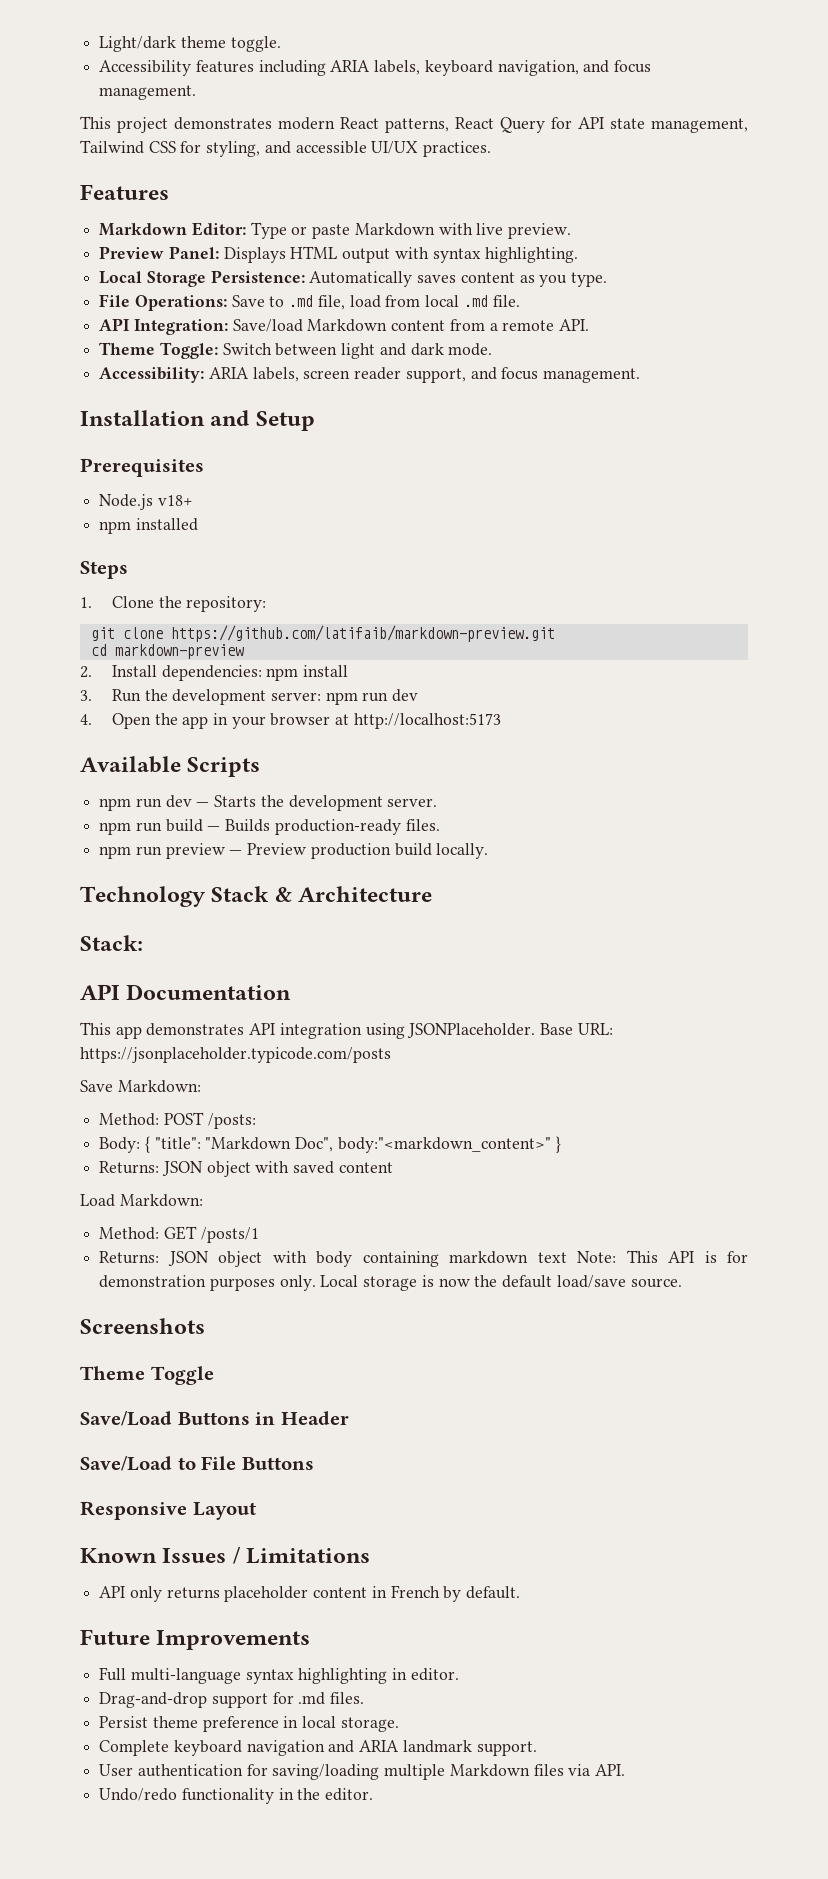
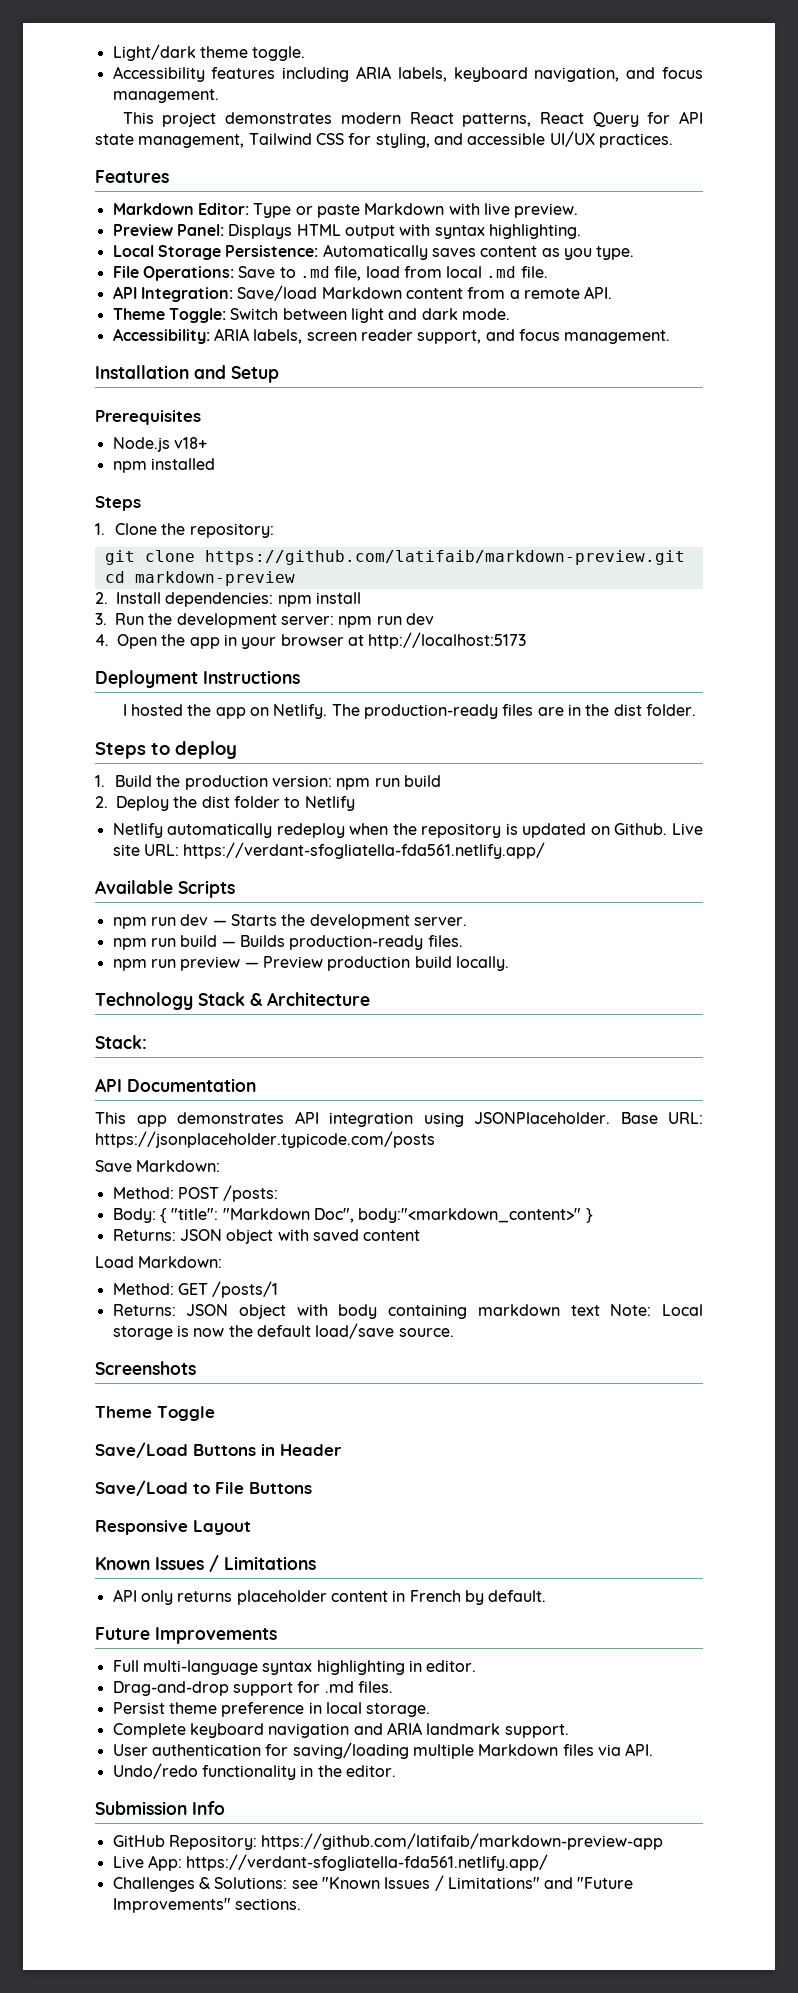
+ Deployment Instructions
+ I hosted the app on Netlify. The production-ready files are in the dist folder.
+ Steps to deploy
+ 1. Build the production version: npm run build
+ 2. Deploy the dist folder to Netlify
+ Netlify automatically redeploy when the repository is updated on Github. Live site URL: https://verdant-sfogliatella-fda561.netlify.app/
- Returns: JSON object with body containing markdown text Note: This API is for demonstration purposes only. Local storage is now the default load/save source.
+ Returns: JSON object with body containing markdown text Note: Local storage is now the default load/save source.
+ Submission Info
+ GitHub Repository: https://github.com/latifaib/markdown-preview-app
+ Live App: https://verdant-sfogliatella-fda561.netlify.app/
+ Challenges & Solutions: see "Known Issues / Limitations" and "Future Improvements" sections.

